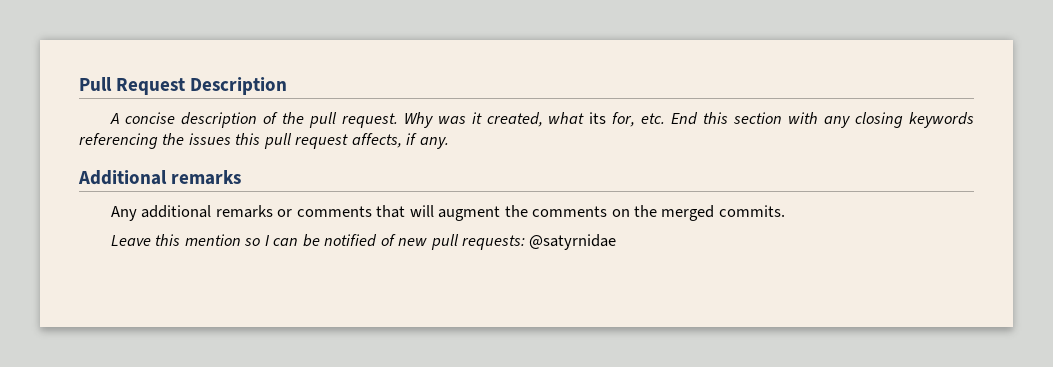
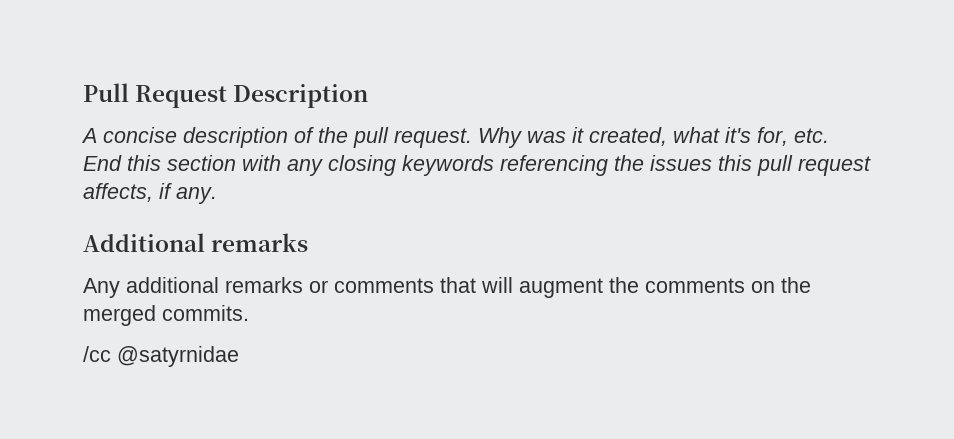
- Why was it created, what its for, etc. End this section with any closing keywords referencing the issues this pull request affects, if any.
+ Why was it created, what it's for, etc. End this section with any closing keywords referencing the issues this pull request affects, if any.
- Leave this mention so I can be notified of new pull requests: @satyrnidae
+ /cc @satyrnidae

